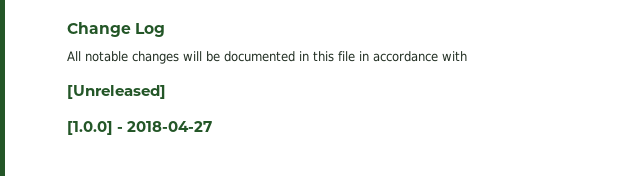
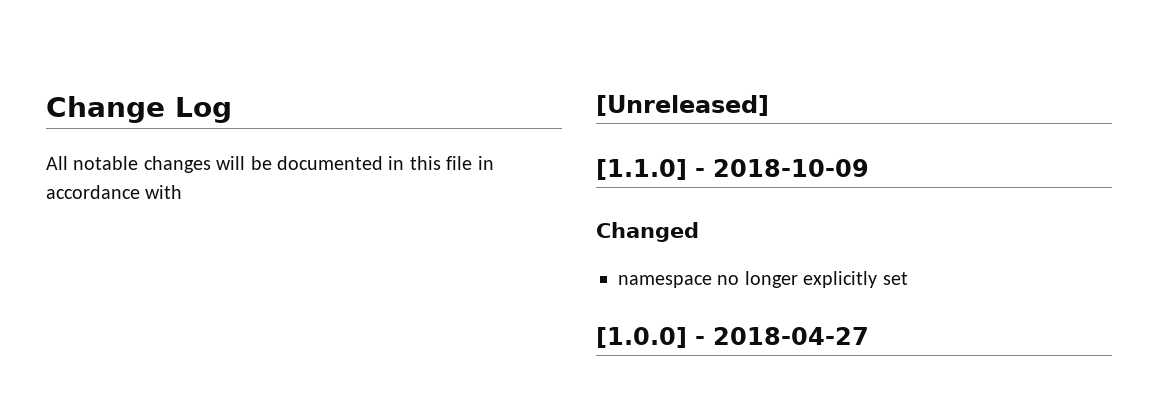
+ [1.1.0] - 2018-10-09
+ Changed
+ namespace no longer explicitly set

